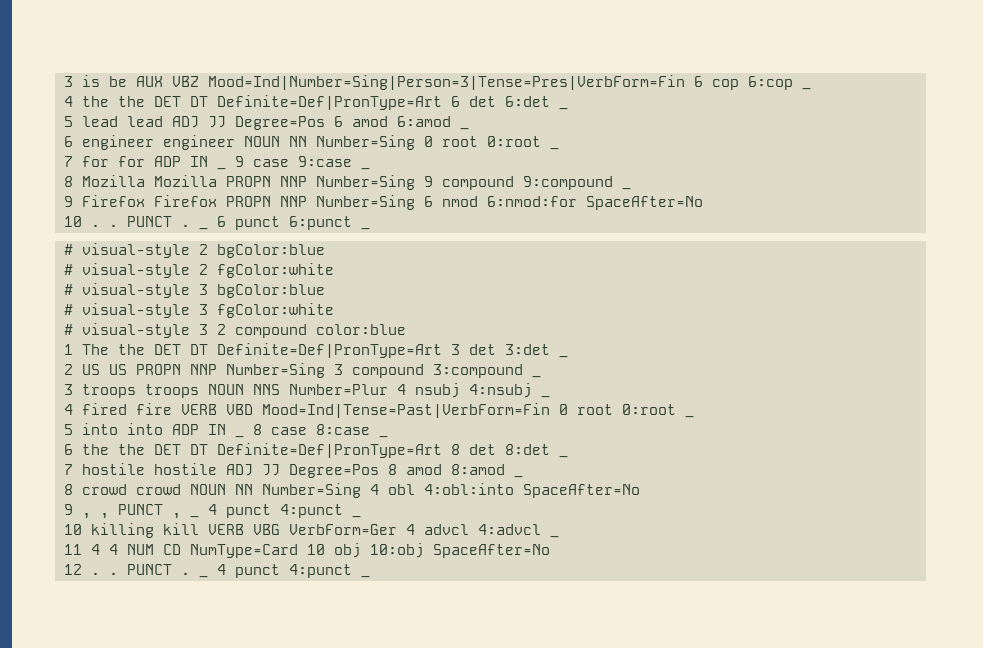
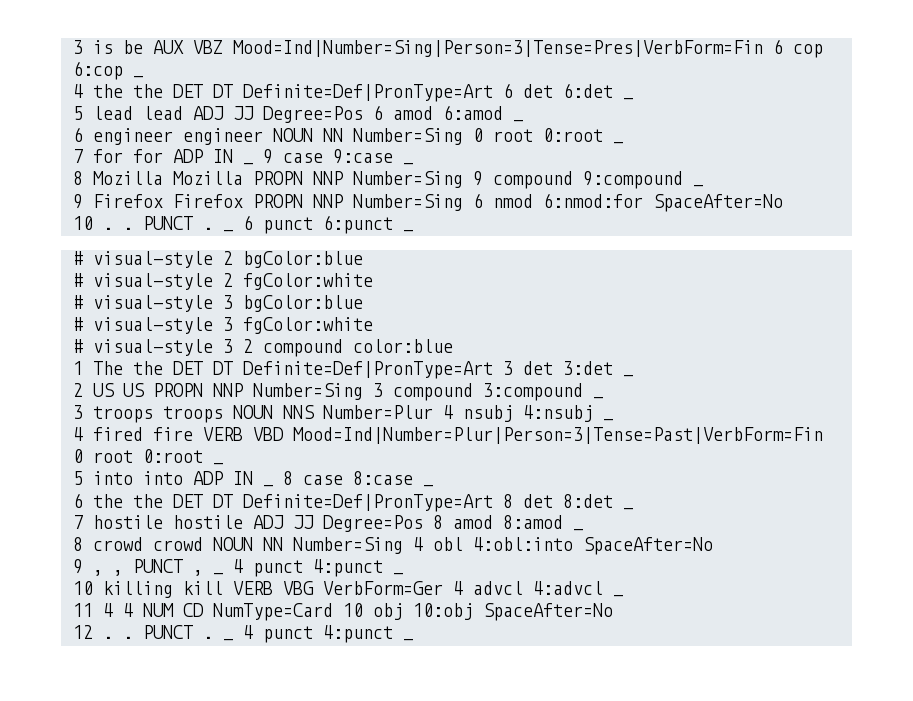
- 4 fired fire VERB VBD Mood=Ind|Tense=Past|VerbForm=Fin 0 root 0:root _
+ 4 fired fire VERB VBD Mood=Ind|Number=Plur|Person=3|Tense=Past|VerbForm=Fin 0 root 0:root _

